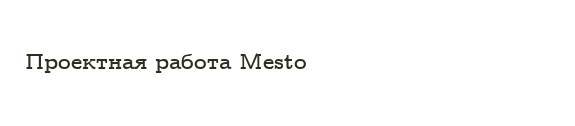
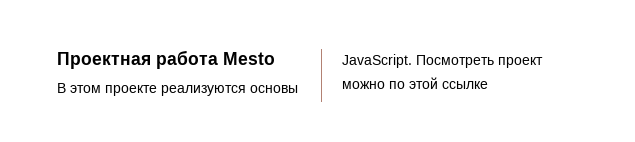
+ В этом проекте реализуются основы JavaScript. Посмотреть проект можно по этой ссылке

